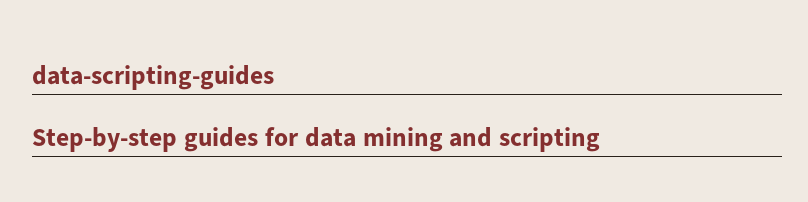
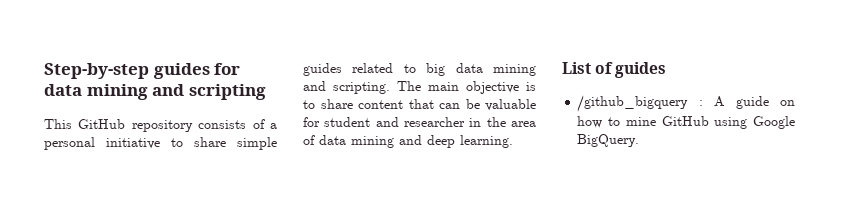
- data-scripting-guides
+ This GitHub repository consists of a personal initiative to share simple guides related to big data mining and scripting. The main objective is to share content that can be valuable for student and researcher in the area of data mining and deep learning.
+ List of guides
+ /github_bigquery : A guide on how to mine GitHub using Google BigQuery.

